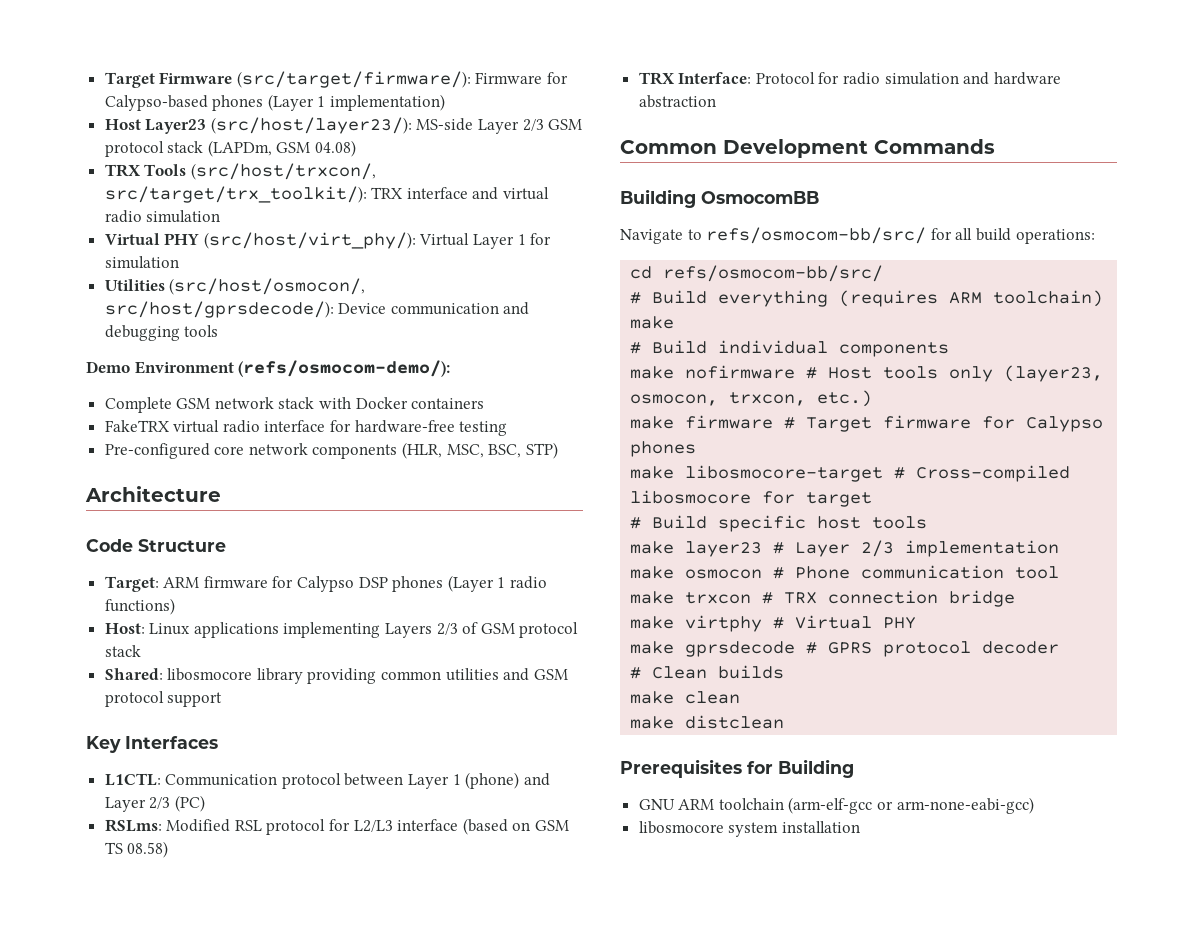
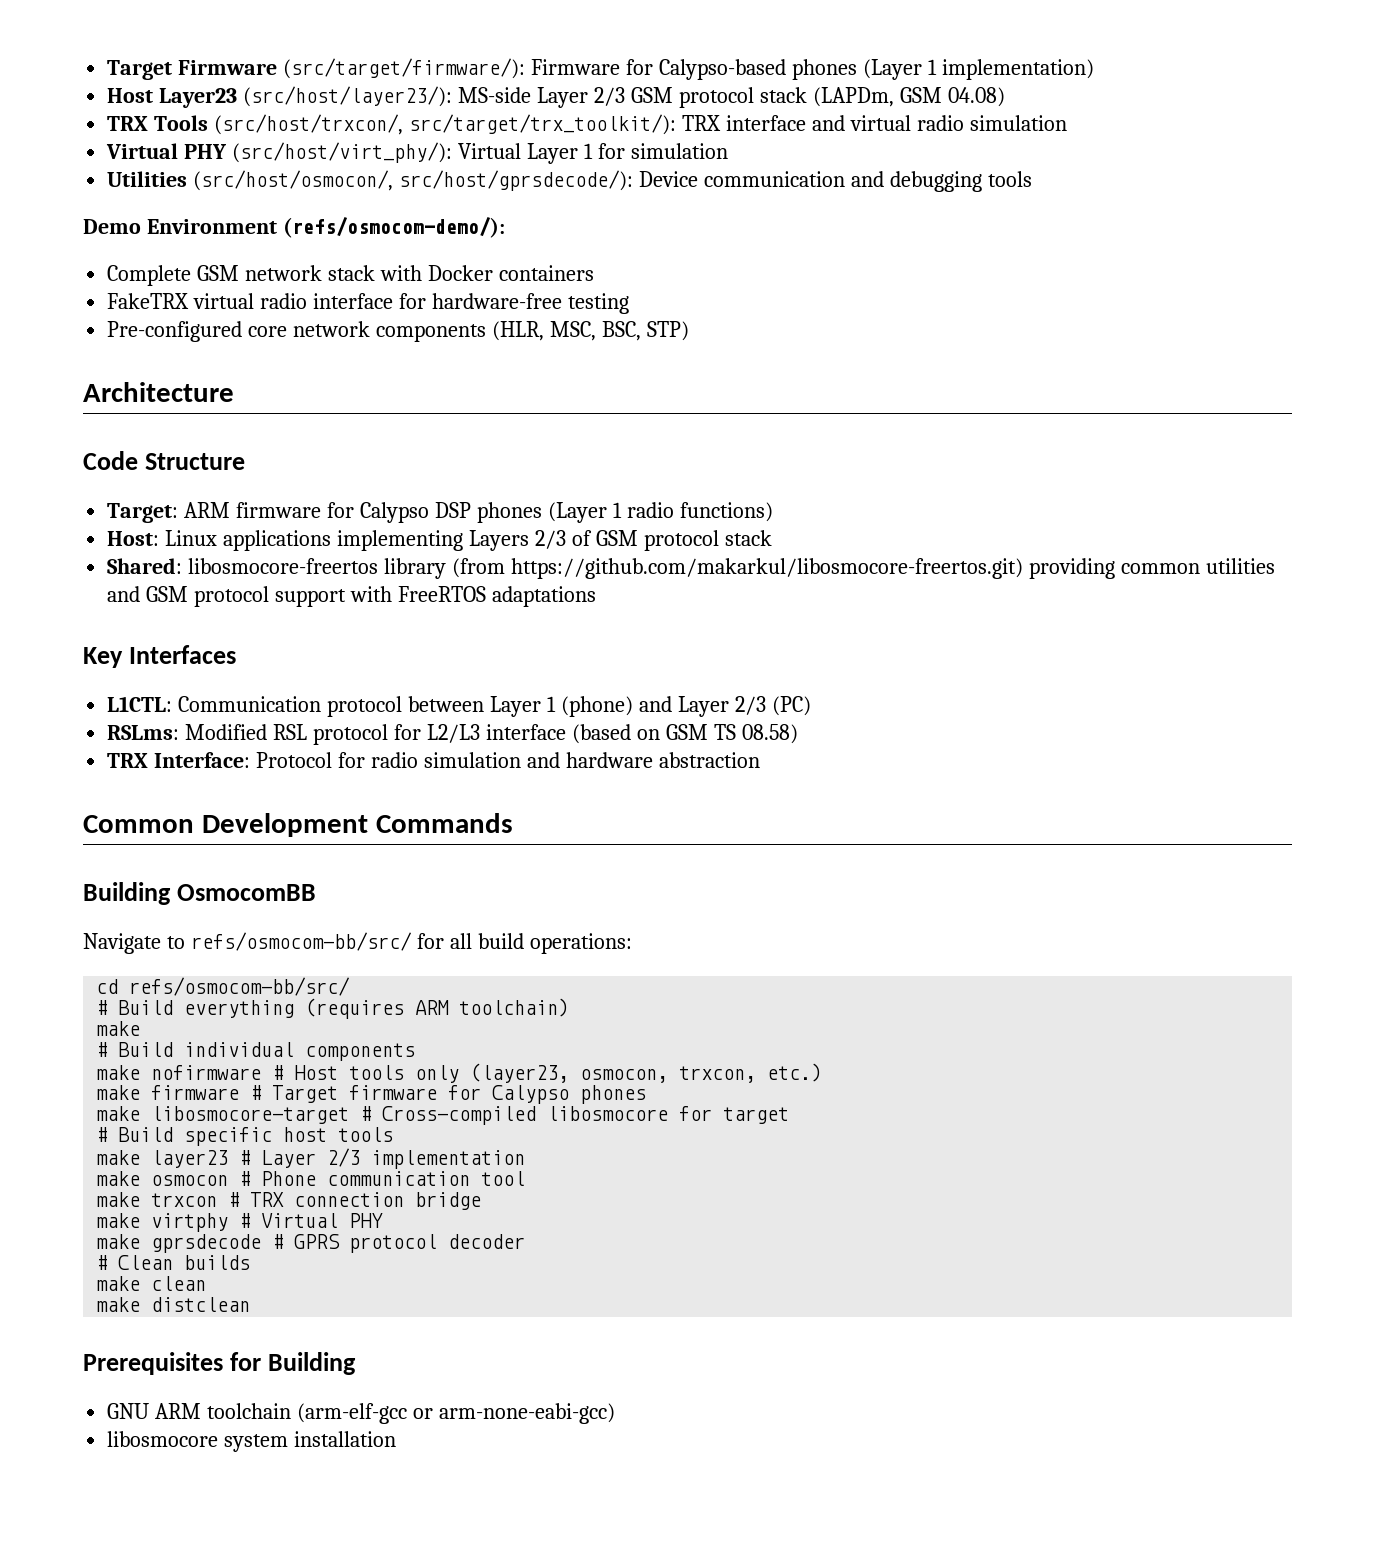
- Shared: libosmocore library providing common utilities and GSM protocol support
+ Shared: libosmocore-freertos library (from https://github.com/makarkul/libosmocore-freertos.git) providing common utilities and GSM protocol support with FreeRTOS adaptations

